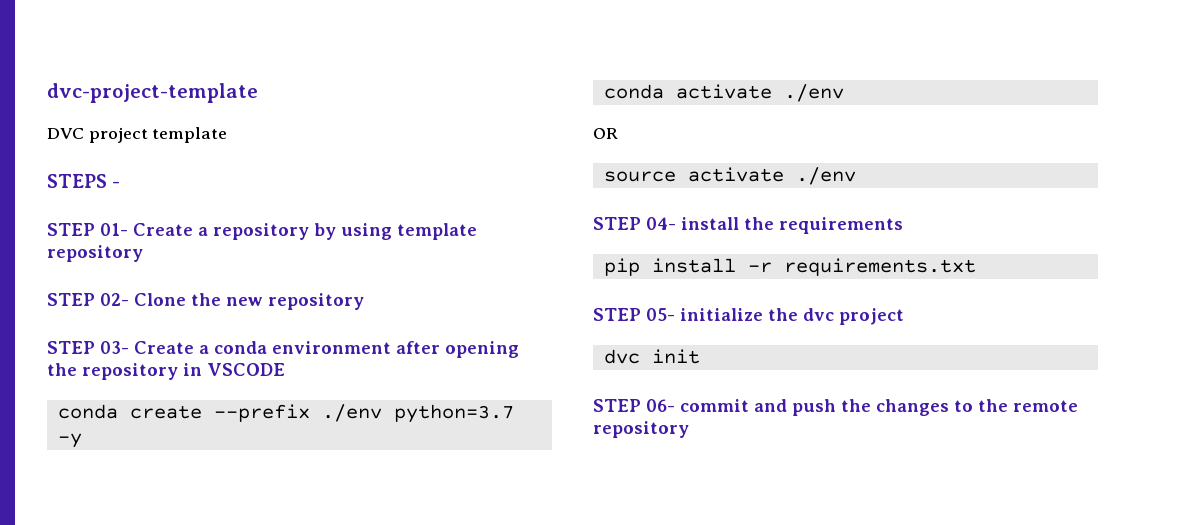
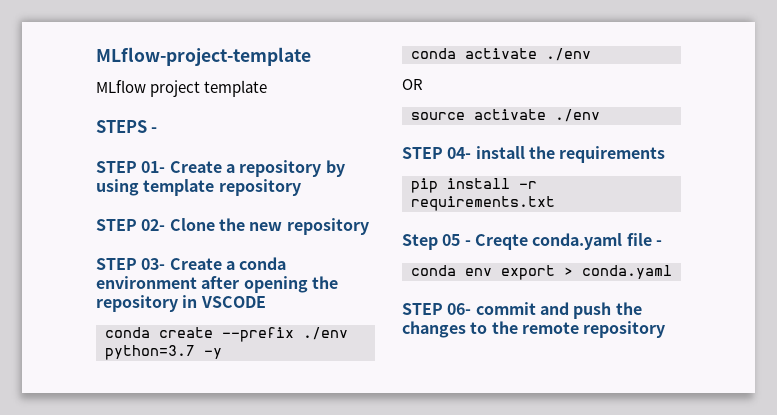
- dvc-project-template
- DVC project template
+ MLflow-project-template
+ MLflow project template
- STEP 05- initialize the dvc project
- dvc init
+ Step 05 - Creqte conda.yaml file -
+ conda env export > conda.yaml

